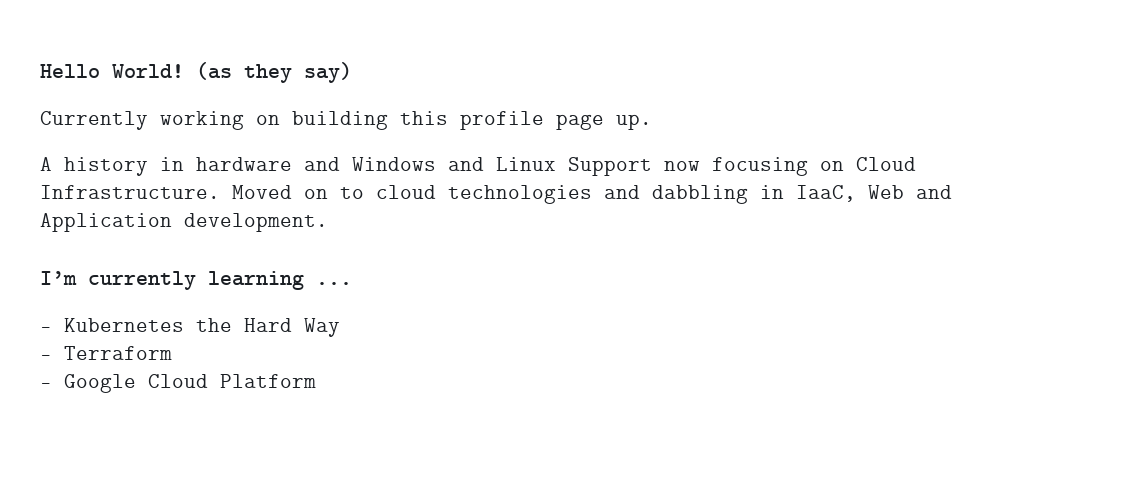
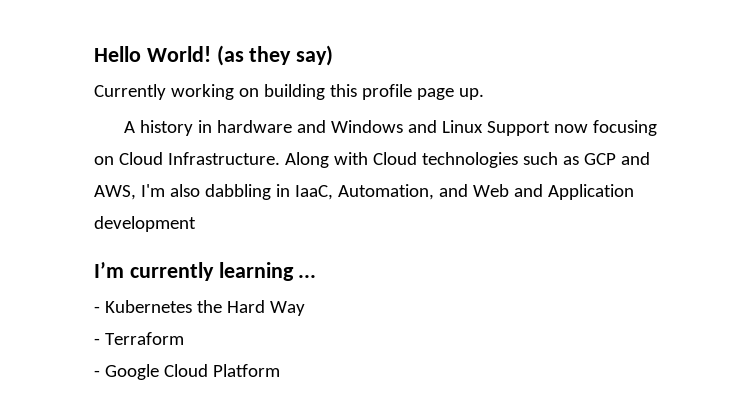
- Moved on to cloud technologies and dabbling in IaaC, Web and Application development.
+ Along with Cloud technologies such as GCP and AWS, I'm also dabbling in IaaC, Automation, and Web and Application development

